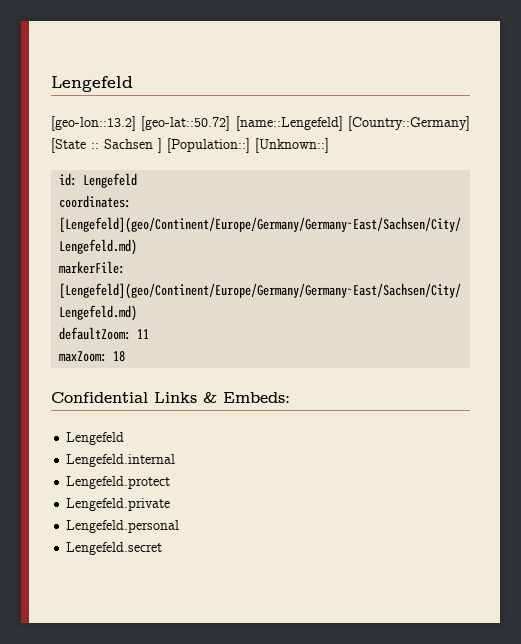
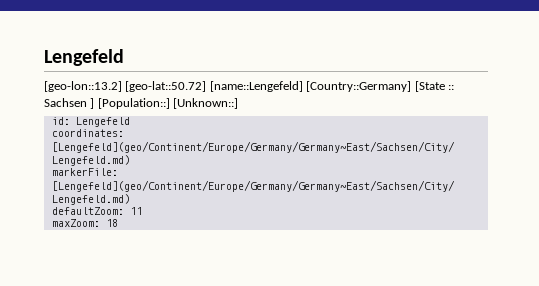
- Confidential Links & Embeds:
- Lengefeld
- Lengefeld.internal
- Lengefeld.protect
- Lengefeld.private
- Lengefeld.personal
- Lengefeld.secret

